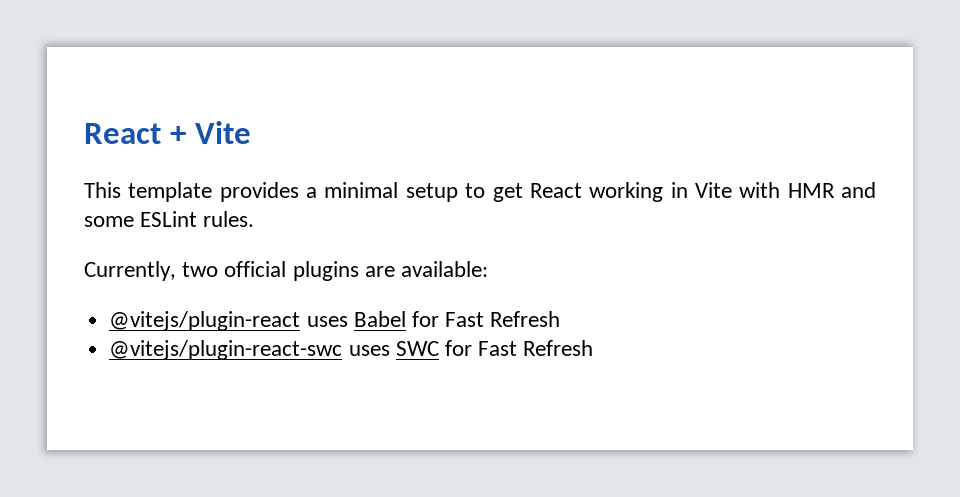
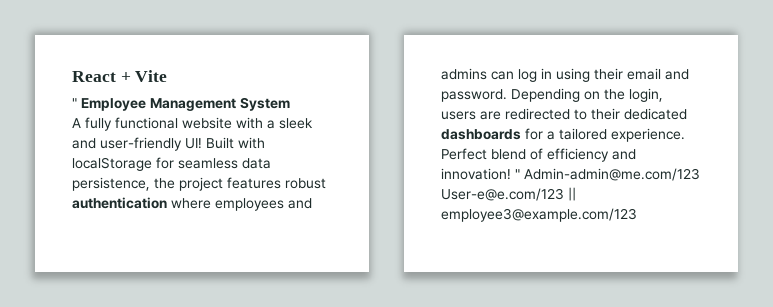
- This template provides a minimal setup to get React working in Vite with HMR and some ESLint rules.
- Currently, two official plugins are available:
- @vitejs/plugin-react uses Babel for Fast Refresh
- @vitejs/plugin-react-swc uses SWC for Fast Refresh
+ " Employee Management System
+ A fully functional website with a sleek and user-friendly UI! Built with localStorage for seamless data persistence, the project features robust authentication where employees and admins can log in using their email and password. Depending on the login, users are redirected to their dedicated dashboards for a tailored experience. Perfect blend of efficiency and innovation! " Admin-admin@me.com/123 User-e@e.com/123 || employee3@example.com/123

